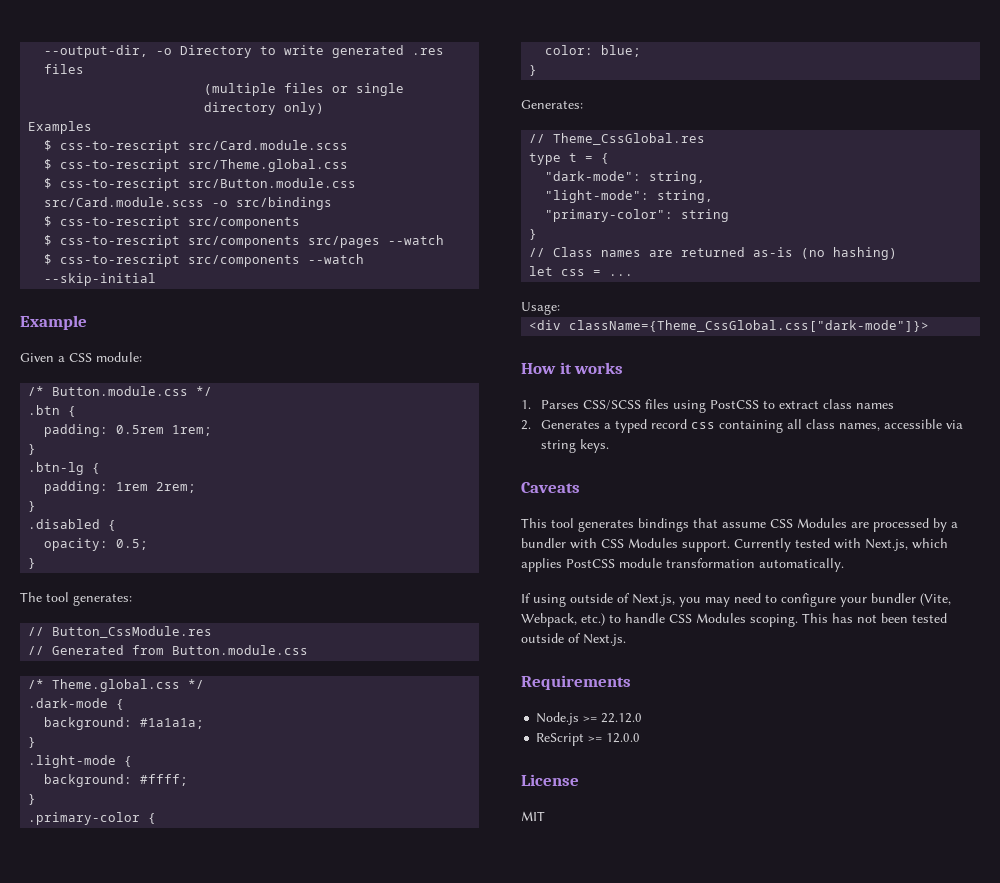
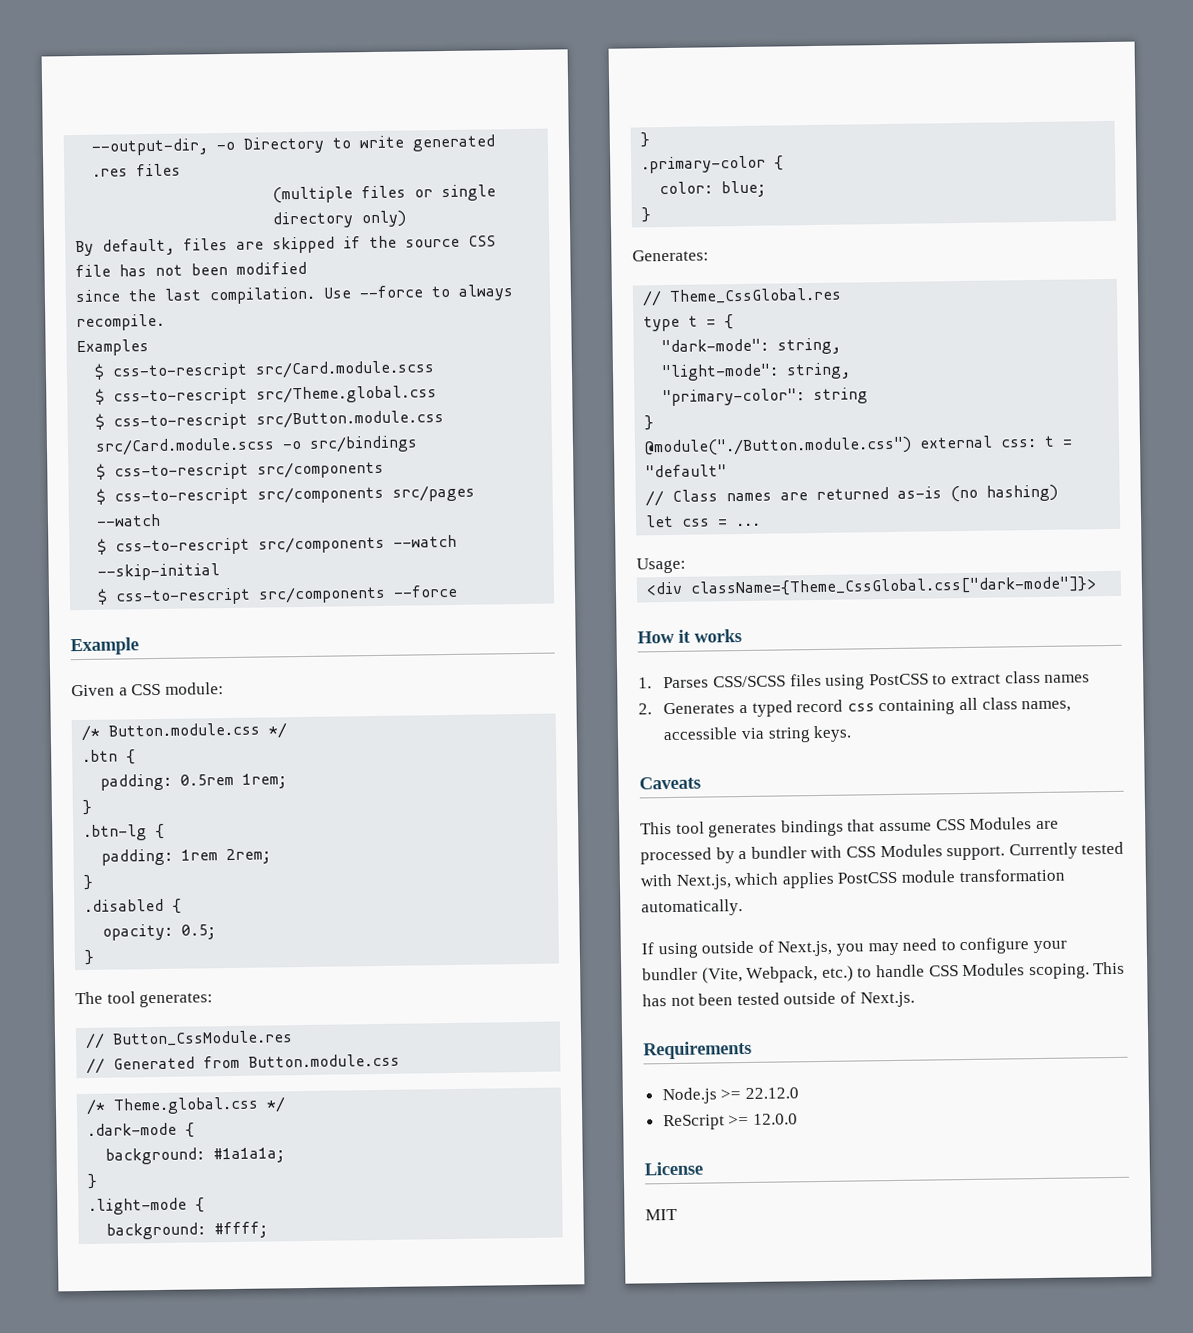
+ By default, files are skipped if the source CSS file has not been modified
+ since the last compilation. Use --force to always recompile.
+ $ css-to-rescript src/components --force
+ @module("./Button.module.css") external css: t = "default"

